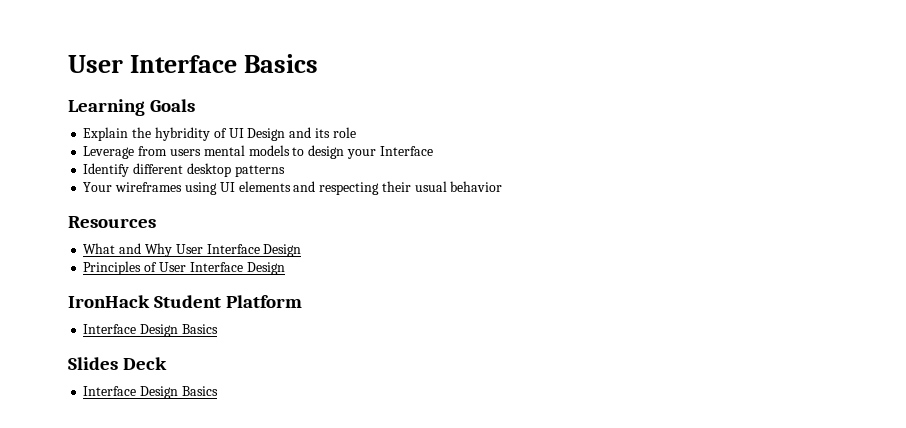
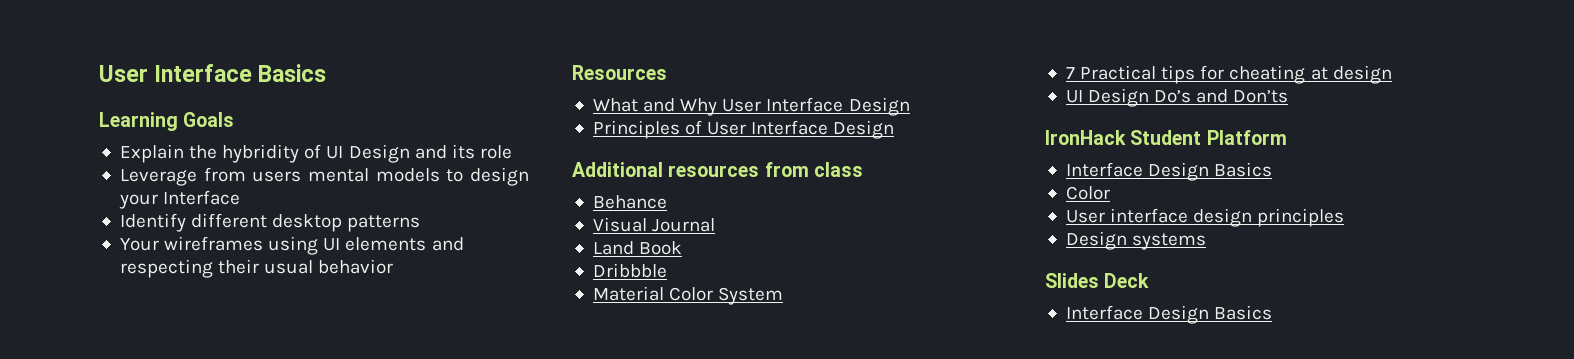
+ Additional resources from class
+ Behance
+ Visual Journal
+ Land Book
+ Dribbble
+ Material Color System
+ 7 Practical tips for cheating at design
+ UI Design Do’s and Don’ts
  IronHack Student Platform
  Interface Design Basics
+ Color
+ User interface design principles
+ Design systems

